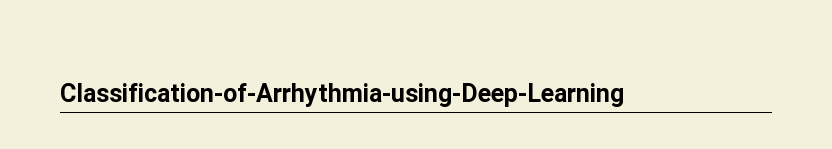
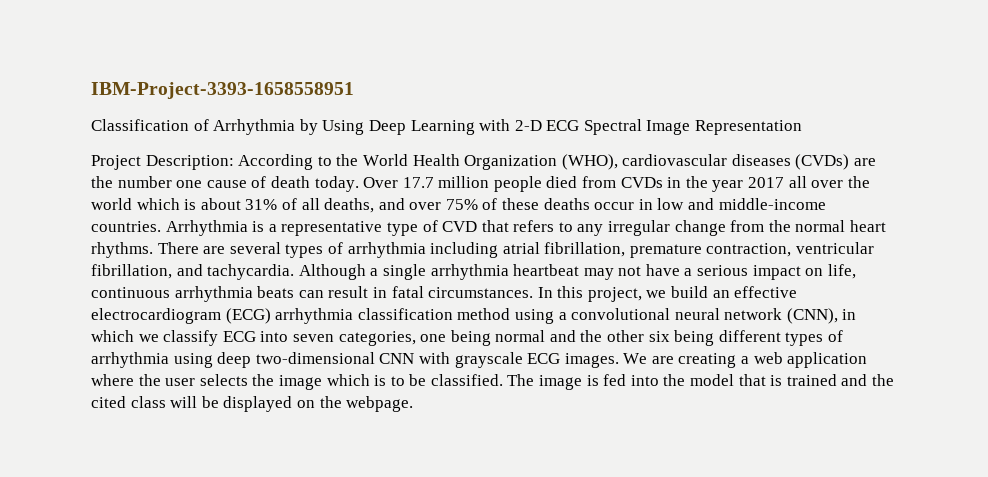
- Classification-of-Arrhythmia-using-Deep-Learning
+ IBM-Project-3393-1658558951
+ Classification of Arrhythmia by Using Deep Learning with 2-D ECG Spectral Image Representation
+ Project Description: According to the World Health Organization (WHO), cardiovascular diseases (CVDs) are the number one cause of death today. Over 17.7 million people died from CVDs in the year 2017 all over the world which is about 31% of all deaths, and over 75% of these deaths occur in low and middle-income countries. Arrhythmia is a representative type of CVD that refers to any irregular change from the normal heart rhythms. There are several types of arrhythmia including atrial fibrillation, premature contraction, ventricular fibrillation, and tachycardia. Although a single arrhythmia heartbeat may not have a serious impact on life, continuous arrhythmia beats can result in fatal circumstances. In this project, we build an effective electrocardiogram (ECG) arrhythmia classification method using a convolutional neural network (CNN), in which we classify ECG into seven categories, one being normal and the other six being different types of arrhythmia using deep two-dimensional CNN with grayscale ECG images. We are creating a web application where the user selects the image which is to be classified. The image is fed into the model that is trained and the cited class will be displayed on the webpage.

